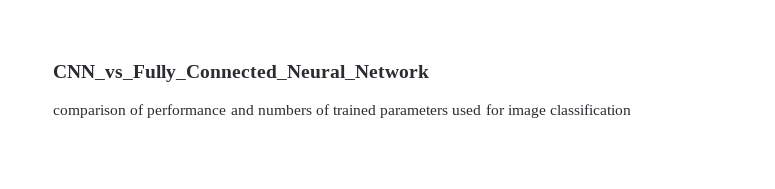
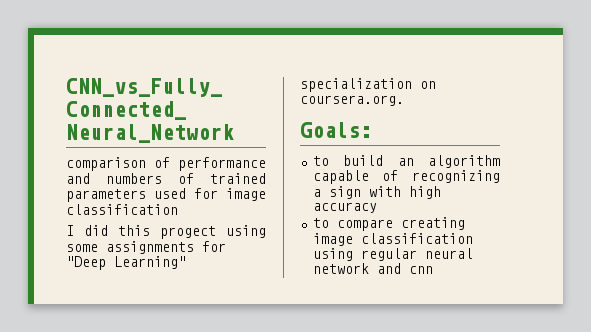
+ I did this progect using some assignments for "Deep Learning" specialization on coursera.org.
+ Goals:
+ to build an algorithm capable of recognizing a sign with high accuracy
+ to compare creating image classification using regular neural network and cnn

